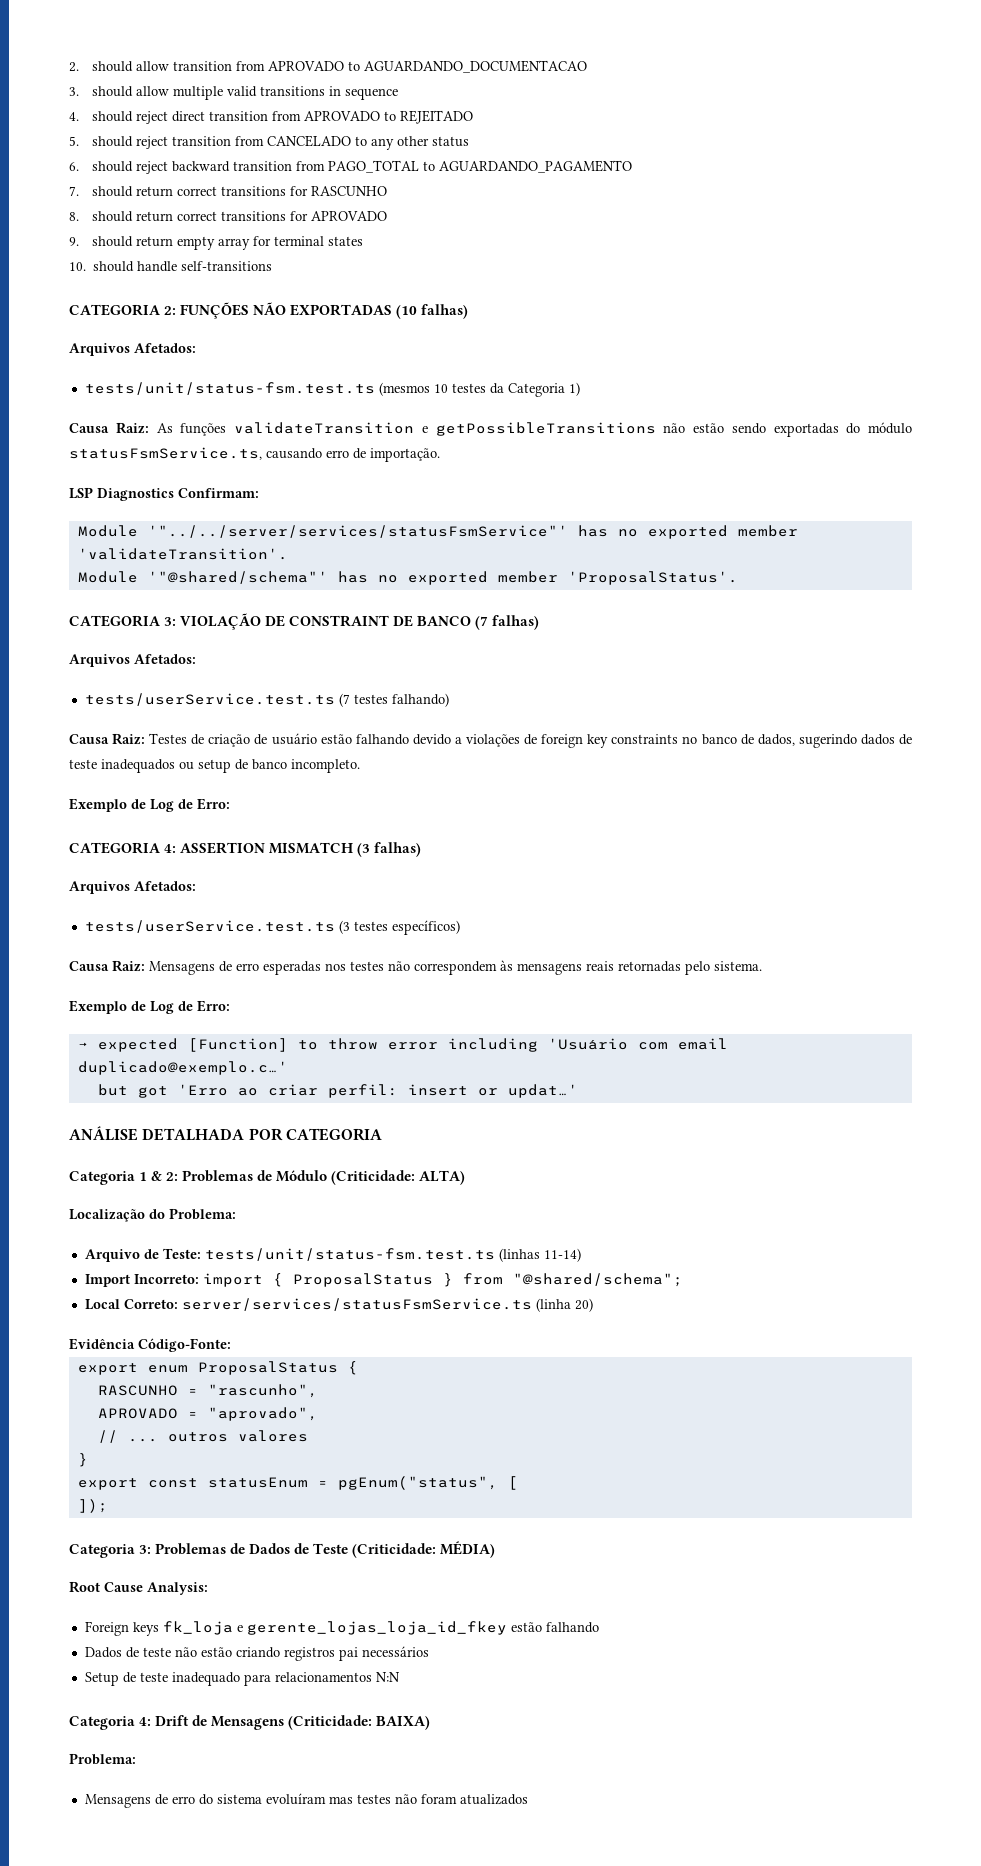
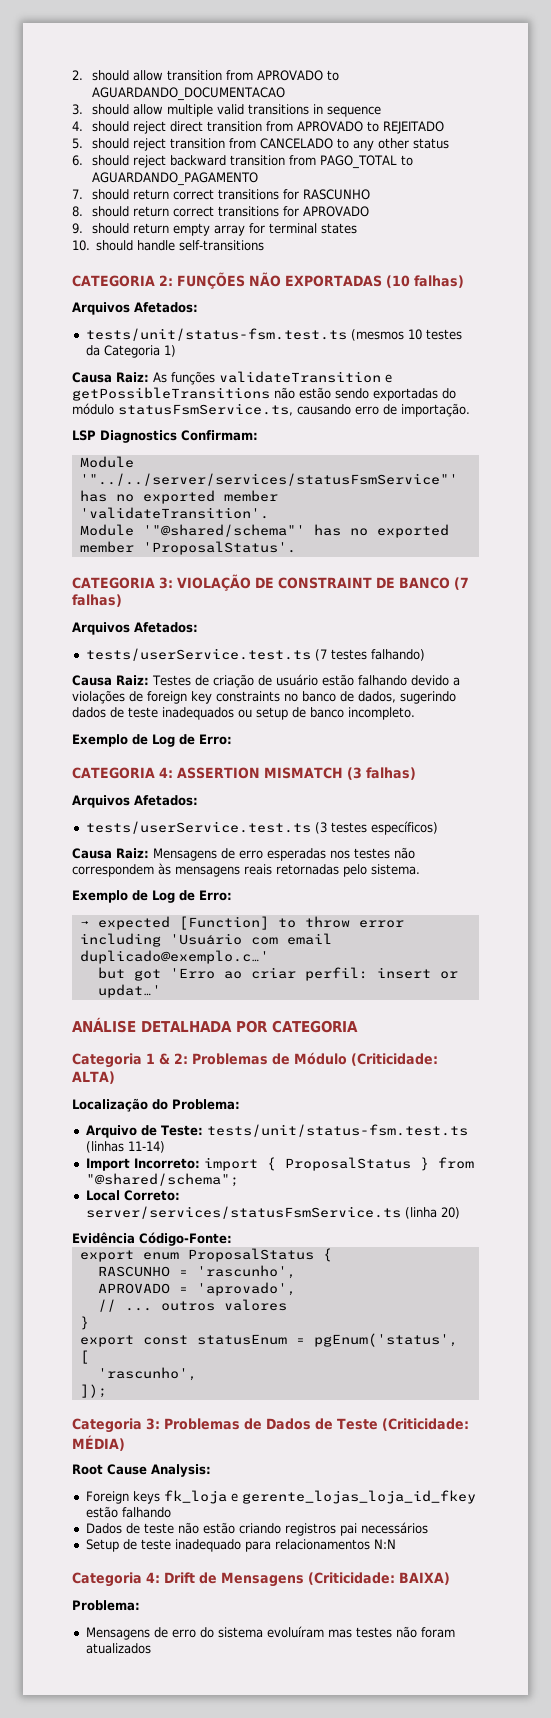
- RASCUNHO = "rascunho",
+ RASCUNHO = 'rascunho',
- APROVADO = "aprovado",
+ APROVADO = 'aprovado',
- export const statusEnum = pgEnum("status", [
+ export const statusEnum = pgEnum('status', [
+ 'rascunho',

